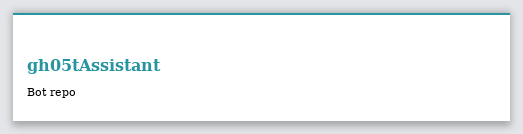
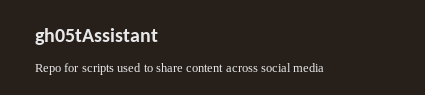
- Bot repo
+ Repo for scripts used to share content across social media

